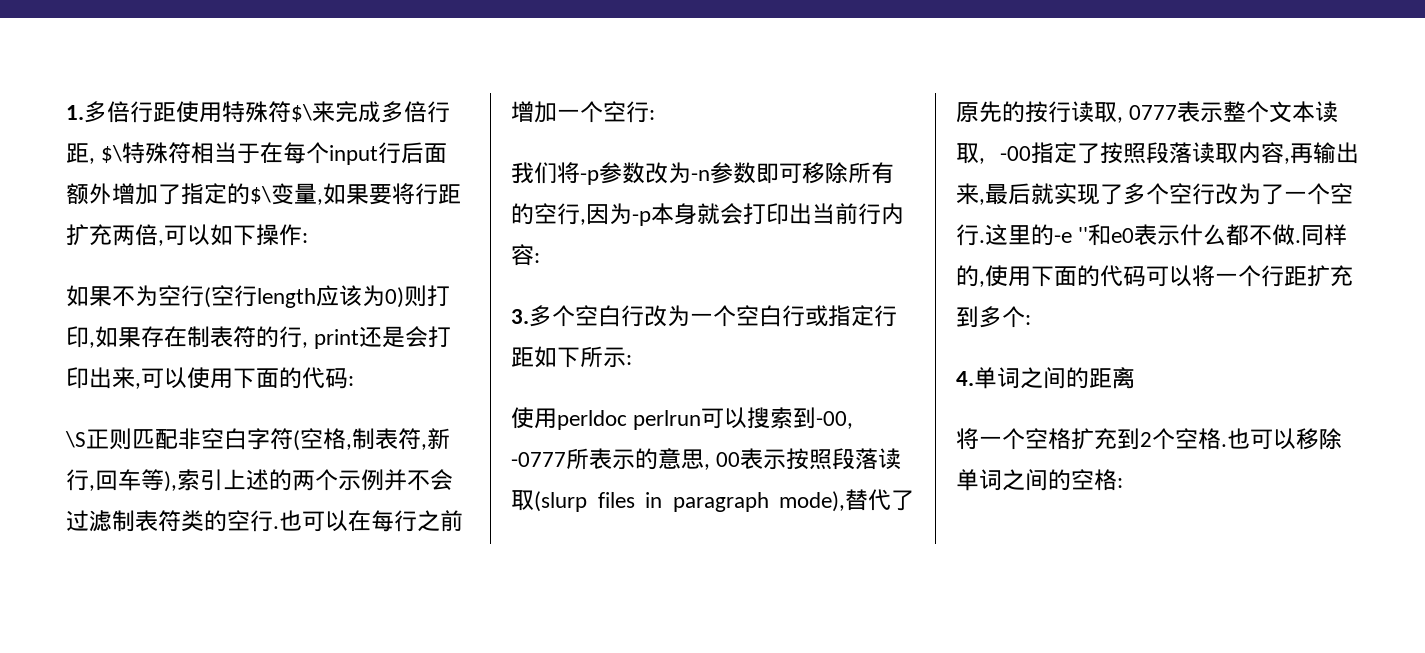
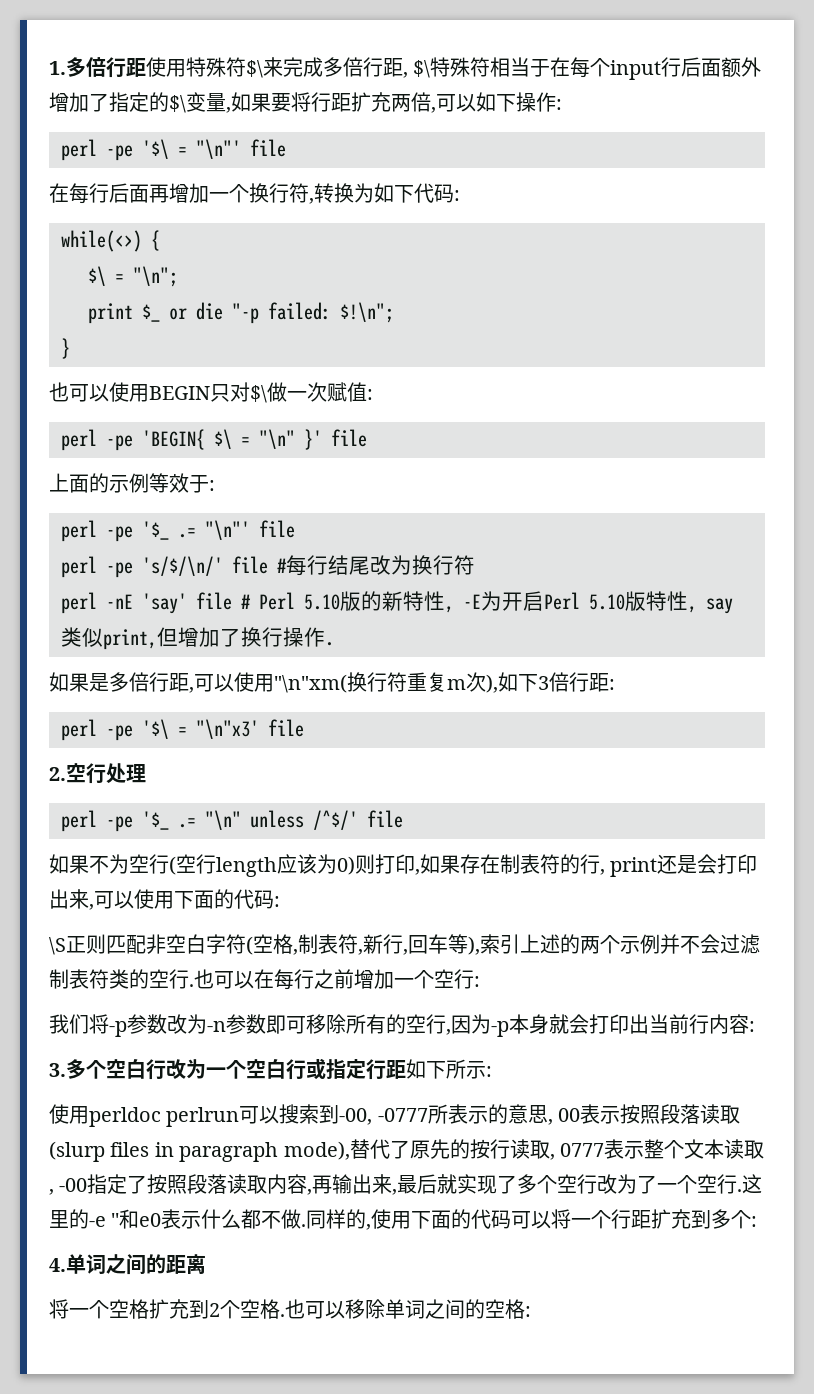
+ perl -pe '$\ = "\n"' file
+ 在每行后面再增加一个换行符,转换为如下代码:
+ while(<>) {
+ $\ = "\n";
+ print $_ or die "-p failed: $!\n";
+ }
+ 也可以使用BEGIN只对$\做一次赋值:
+ perl -pe 'BEGIN{ $\ = "\n" }' file
+ 上面的示例等效于:
+ perl -pe '$_ .= "\n"' file
+ perl -pe 's/$/\n/' file #每行结尾改为换行符
+ perl -nE 'say' file # Perl 5.10版的新特性, -E为开启Perl 5.10版特性, say类似print,但增加了换行操作.
+ 如果是多倍行距,可以使用"\n"xm(换行符重复m次),如下3倍行距:
+ perl -pe '$\ = "\n"x3' file
+ 2.空行处理
+ perl -pe '$_ .= "\n" unless /^$/' file

